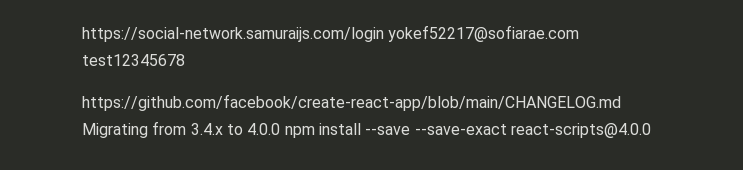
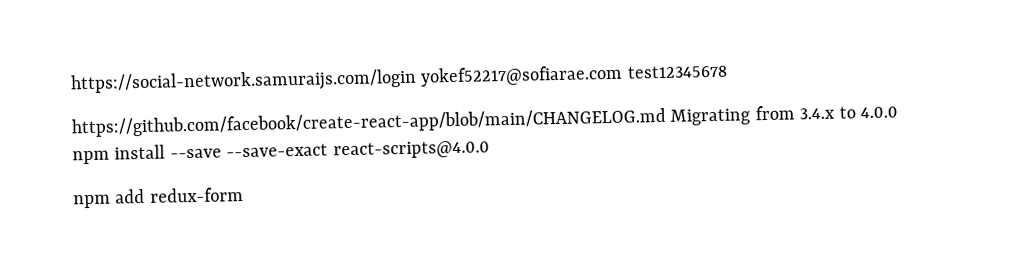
+ npm add redux-form

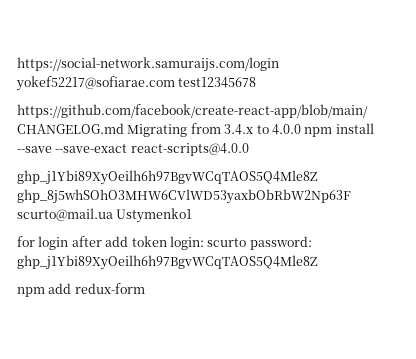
+ 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 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 scurto@mail.ua Ustymenko1
+ for login after add token login: scurto password: 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

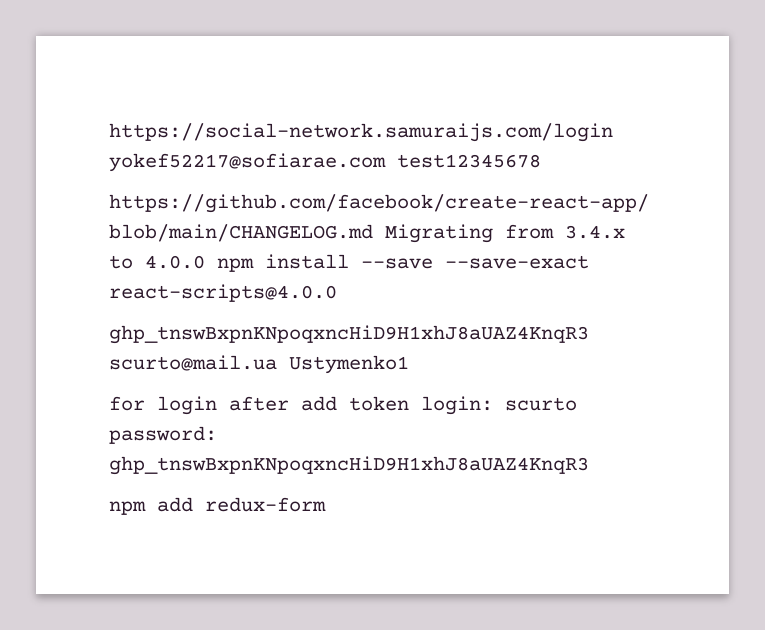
- 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 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 scurto@mail.ua Ustymenko1
+ 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 scurto@mail.ua Ustymenko1
- for login after add token login: scurto password: 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
+ for login after add token login: scurto password: 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

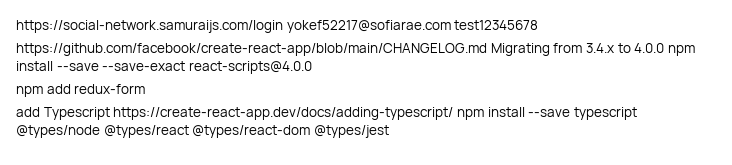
- 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 scurto@mail.ua Ustymenko1
- for login after add token login: scurto password: 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
  npm add redux-form
+ add Typescript https://create-react-app.dev/docs/adding-typescript/ npm install --save typescript @types/node @types/react @types/react-dom @types/jest

